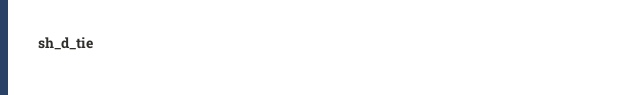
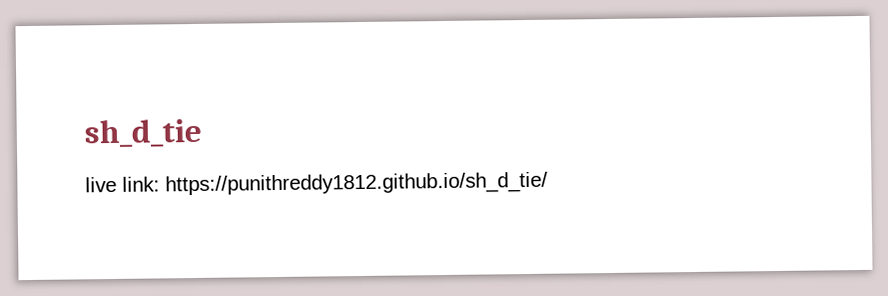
+ live link: https://punithreddy1812.github.io/sh_d_tie/

